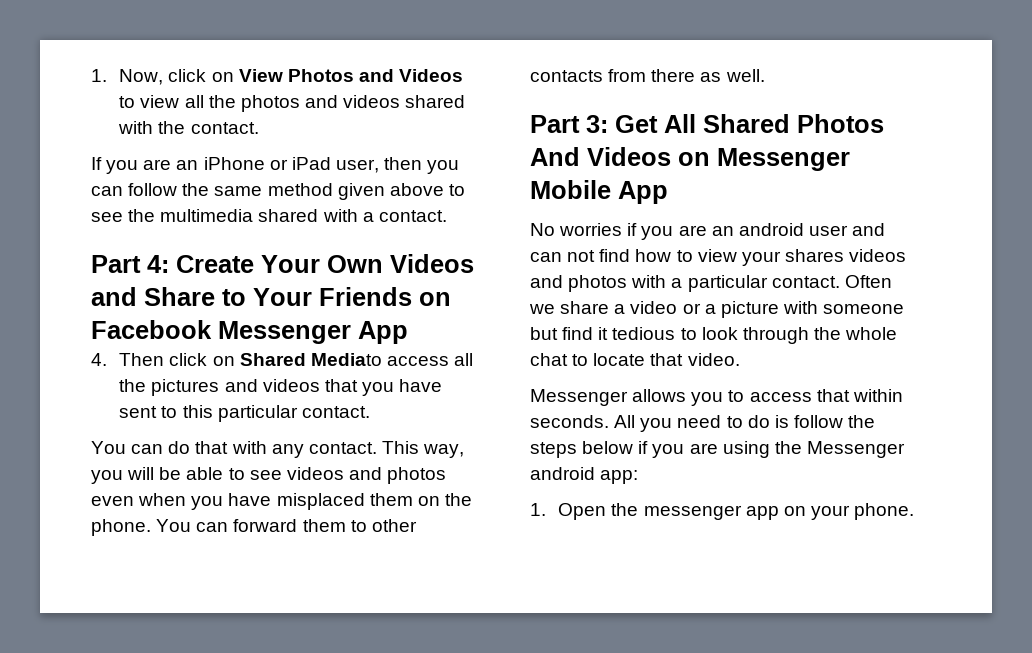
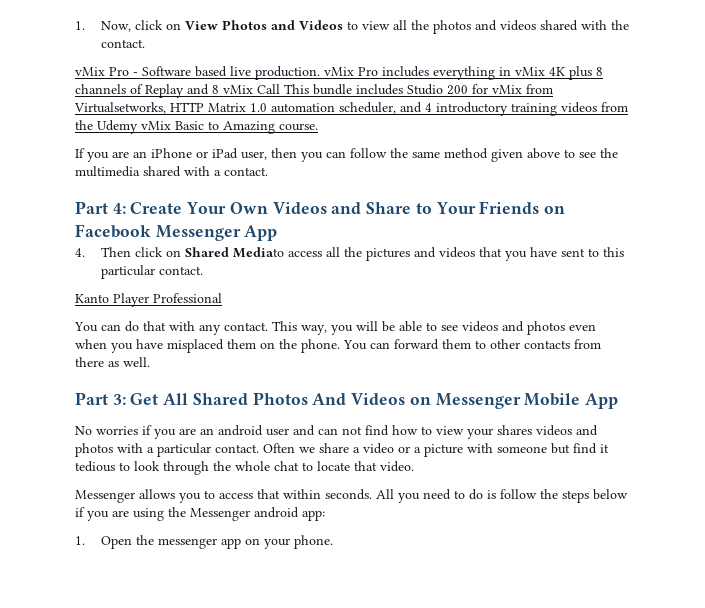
+ vMix Pro - Software based live production. vMix Pro includes everything in vMix 4K plus 8 channels of Replay and 8 vMix Call This bundle includes Studio 200 for vMix from Virtualsetworks, HTTP Matrix 1.0 automation scheduler, and 4 introductory training videos from the Udemy vMix Basic to Amazing course.
+ Kanto Player Professional

